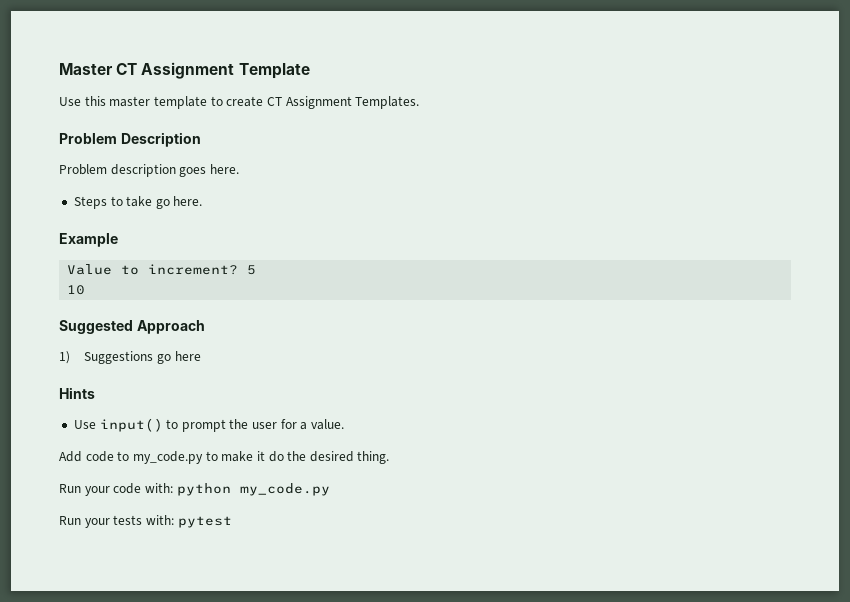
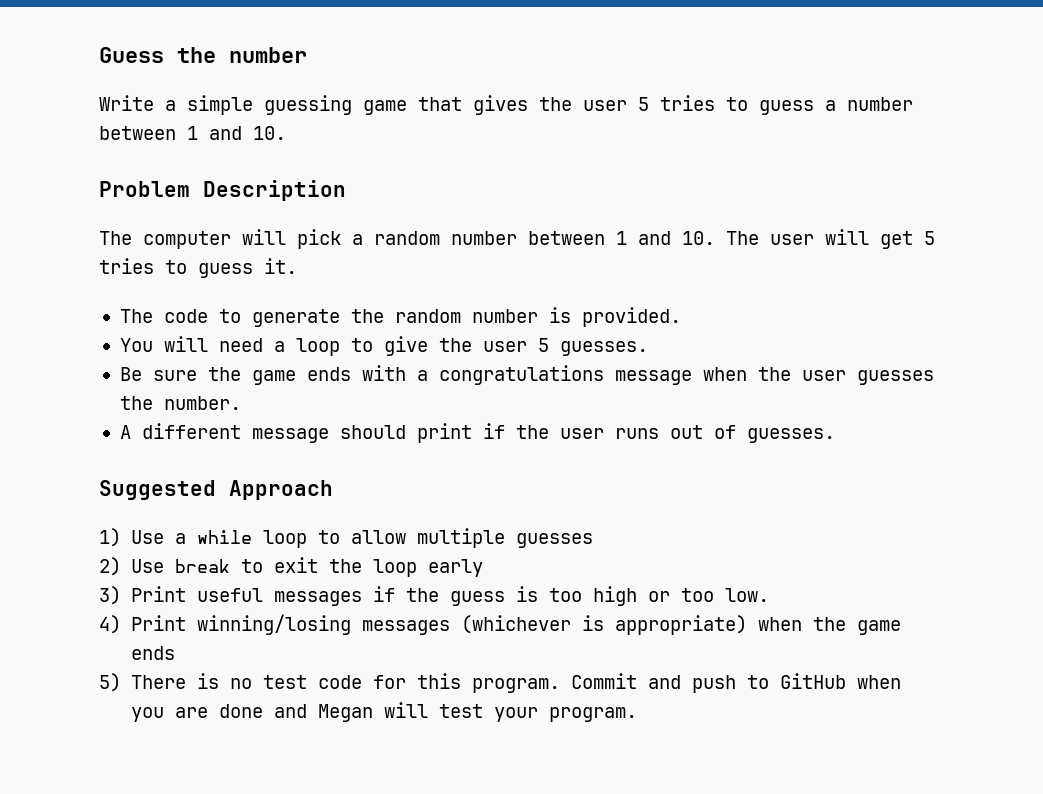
- Master CT Assignment Template
- Use this master template to create CT Assignment Templates.
+ Guess the number
+ Write a simple guessing game that gives the user 5 tries to guess a number between 1 and 10.
  Problem Description
- Problem description goes here.
- Steps to take go here.
- Example
- Value to increment? 5
- 10
+ The computer will pick a random number between 1 and 10. The user will get 5 tries to guess it.
+ The code to generate the random number is provided.
+ You will need a loop to give the user 5 guesses.
+ Be sure the game ends with a congratulations message when the user guesses the number.
+ A different message should print if the user runs out of guesses.
  Suggested Approach
- 1) Suggestions go here
- Hints
- Use input() to prompt the user for a value.
- Add code to my_code.py to make it do the desired thing.
- Run your code with: python my_code.py
- Run your tests with: pytest
+ 1) Use a while loop to allow multiple guesses
+ 2) Use break to exit the loop early
+ 3) Print useful messages if the guess is too high or too low.
+ 4) Print winning/losing messages (whichever is appropriate) when the game ends
+ 5) There is no test code for this program. Commit and push to GitHub when you are done and Megan will test your program.

